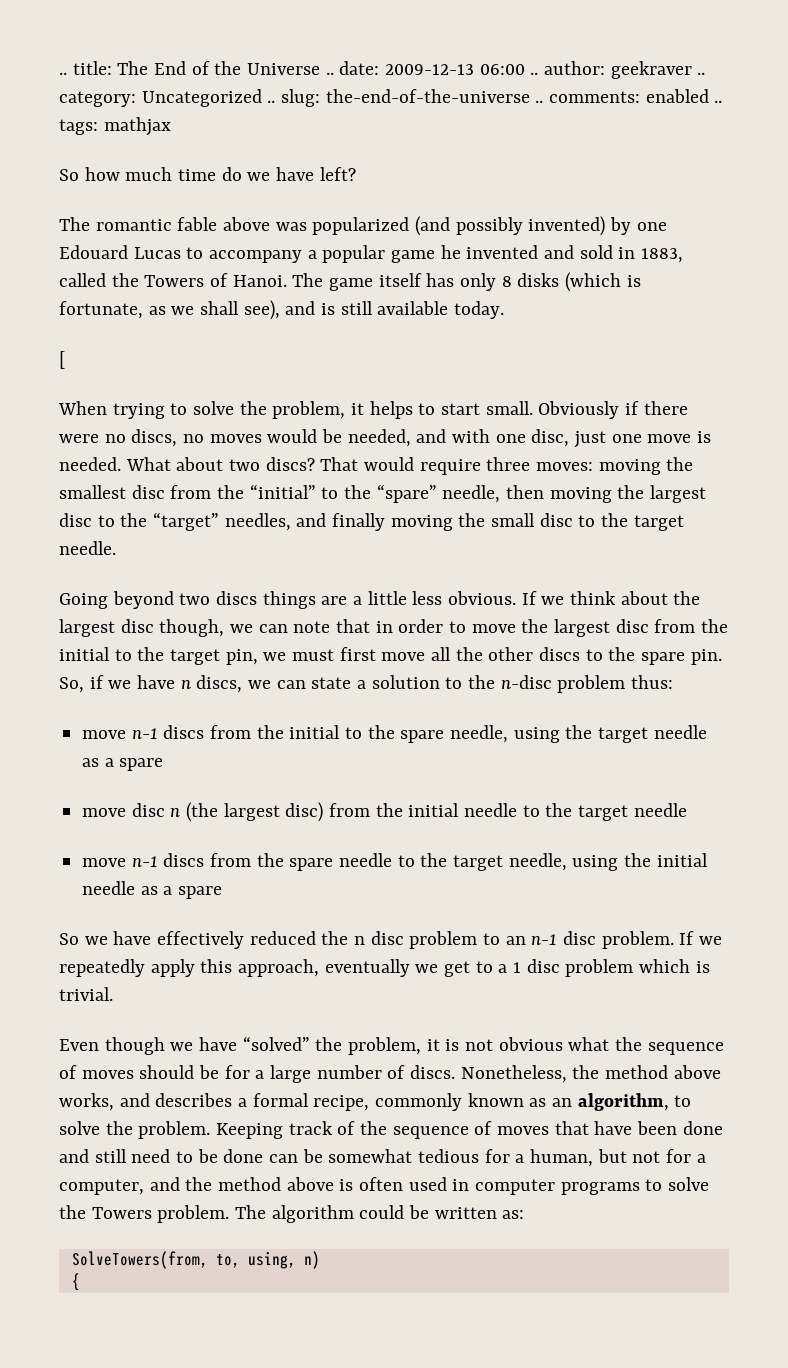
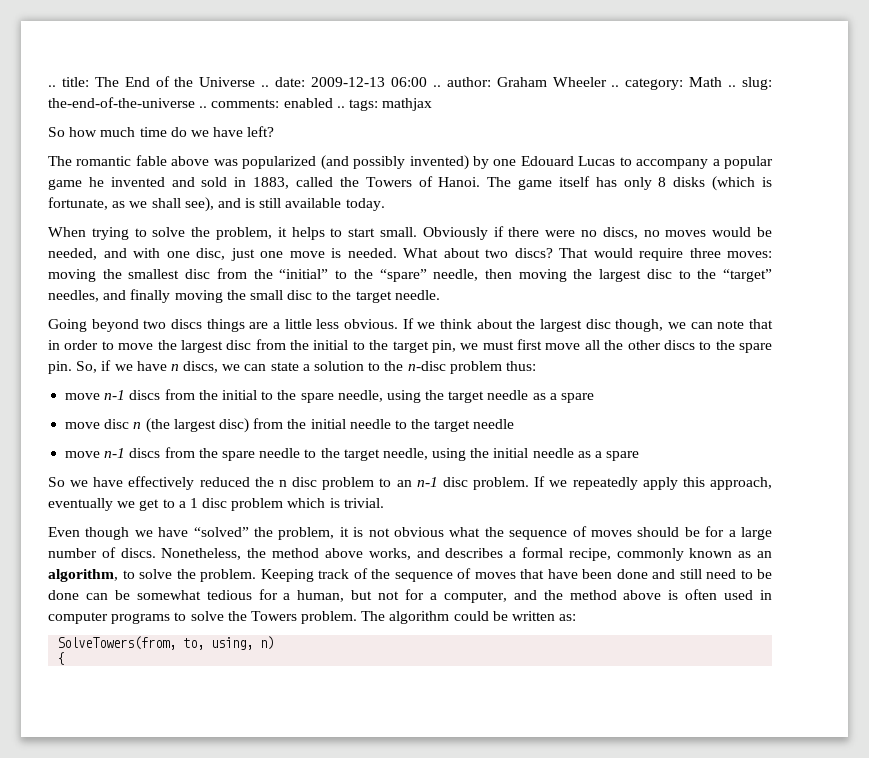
- .. title: The End of the Universe .. date: 2009-12-13 06:00 .. author: geekraver .. category: Uncategorized .. slug: the-end-of-the-universe .. comments: enabled .. tags: mathjax
+ .. title: The End of the Universe .. date: 2009-12-13 06:00 .. author: Graham Wheeler .. category: Math .. slug: the-end-of-the-universe .. comments: enabled .. tags: mathjax
- [

